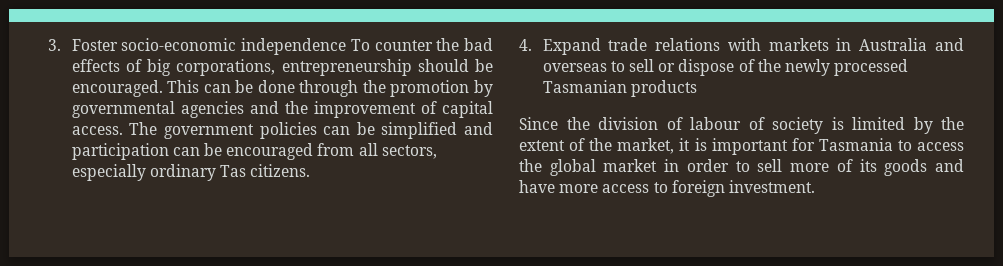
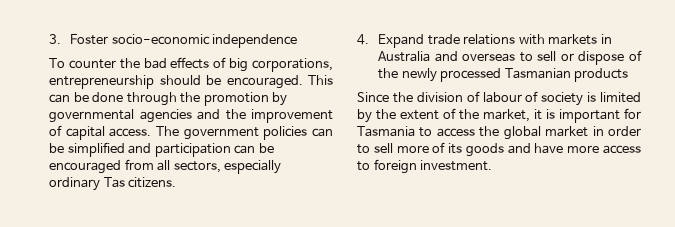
- 3. Foster socio-economic independence To counter the bad effects of big corporations, entrepreneurship should be encouraged.
+ 3. Foster socio-economic independence
+ To counter the bad effects of big corporations, entrepreneurship should be encouraged.

